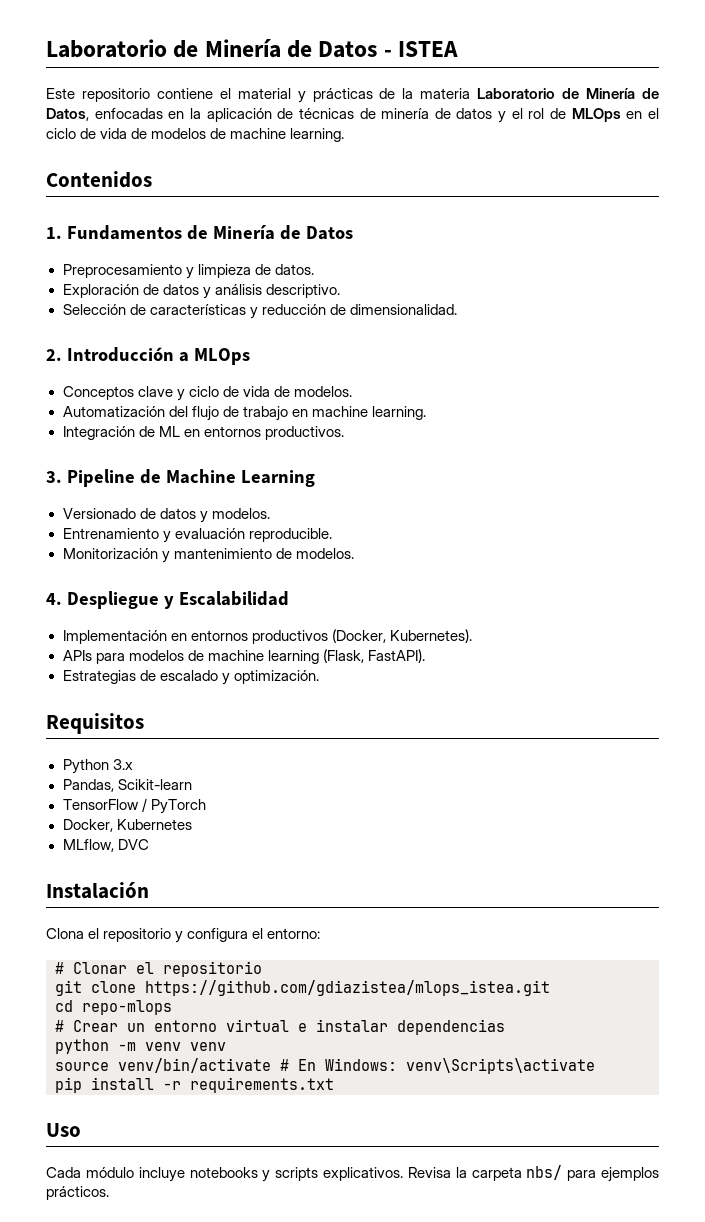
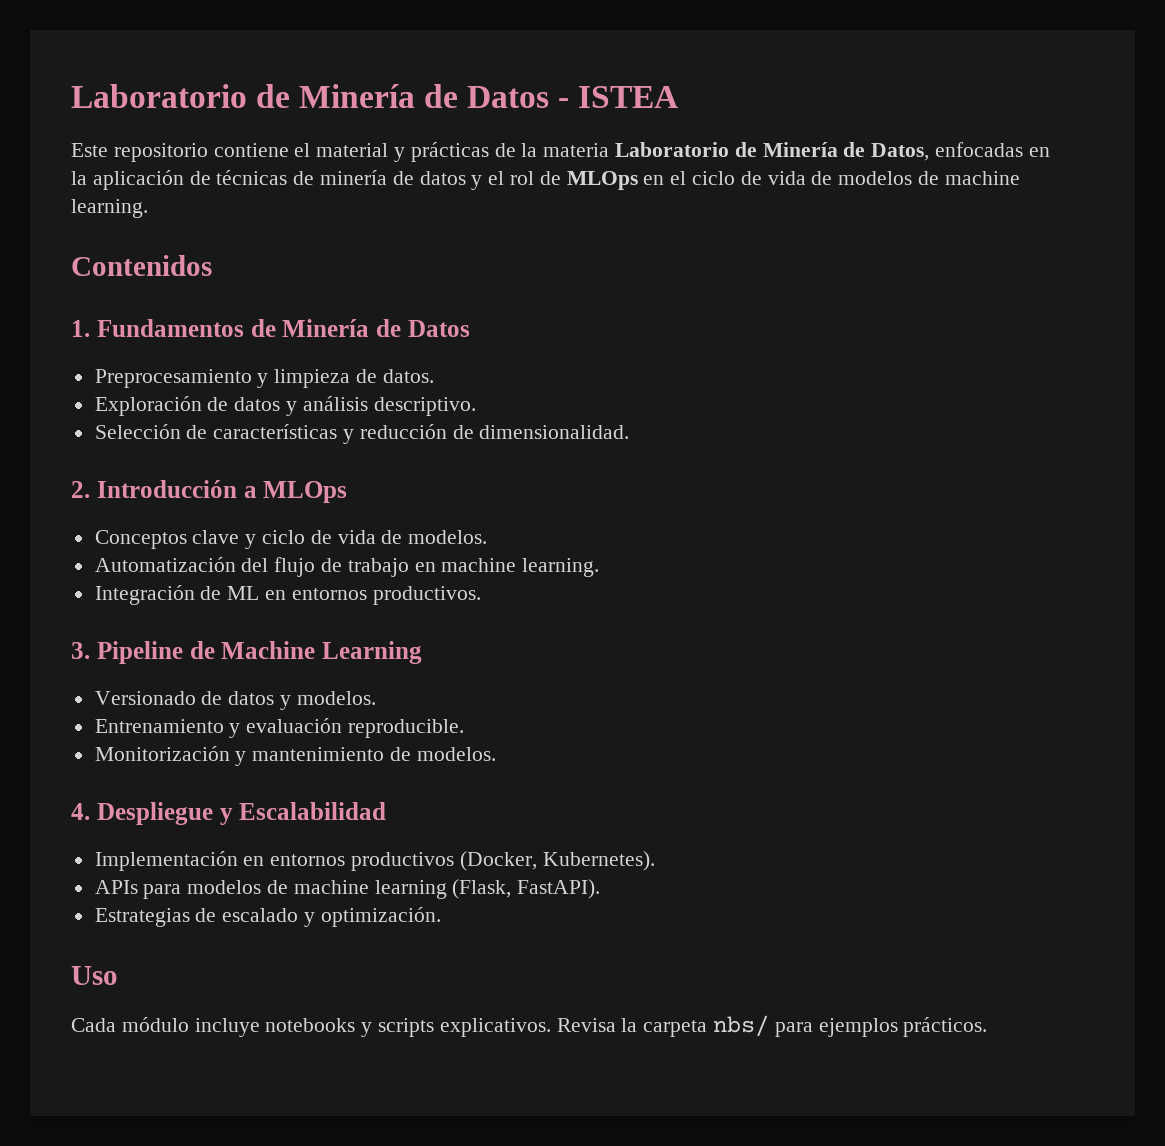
- Requisitos
- Python 3.x
- Pandas, Scikit-learn
- TensorFlow / PyTorch
- Docker, Kubernetes
- MLflow, DVC
- Instalación
- Clona el repositorio y configura el entorno:
- # Clonar el repositorio
- git clone https://github.com/gdiazistea/mlops_istea.git
- cd repo-mlops
- # Crear un entorno virtual e instalar dependencias
- python -m venv venv
- source venv/bin/activate # En Windows: venv\Scripts\activate
- pip install -r requirements.txt

